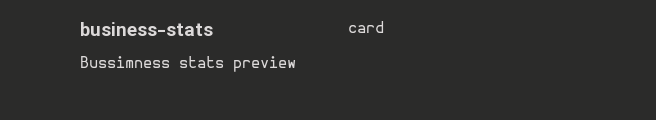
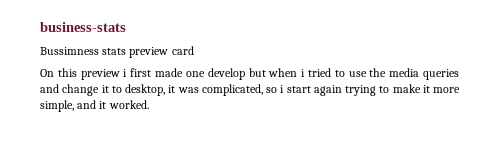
+ On this preview i first made one develop but when i tried to use the media queries and change it to desktop, it was complicated, so i start again trying to make it more simple, and it worked.

